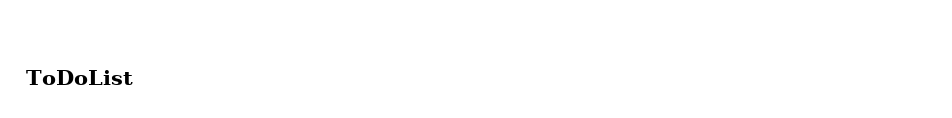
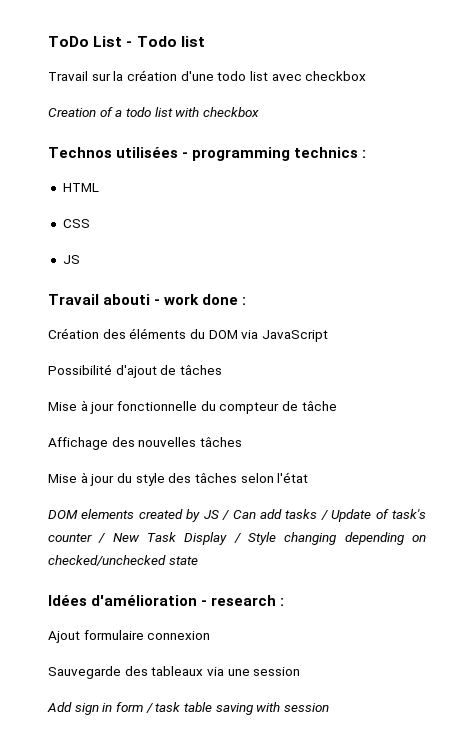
- ToDoList
+ ToDo List - Todo list
+ Travail sur la création d'une todo list avec checkbox
+ Creation of a todo list with checkbox
+ Technos utilisées - programming technics :
+ HTML
+ CSS
+ JS
+ Travail abouti - work done :
+ Création des éléments du DOM via JavaScript
+ Possibilité d'ajout de tâches
+ Mise à jour fonctionnelle du compteur de tâche
+ Affichage des nouvelles tâches
+ Mise à jour du style des tâches selon l'état
+ DOM elements created by JS / Can add tasks / Update of task's counter / New Task Display / Style changing depending on checked/unchecked state
+ Idées d'amélioration - research :
+ Ajout formulaire connexion
+ Sauvegarde des tableaux via une session
+ Add sign in form / task table saving with session

